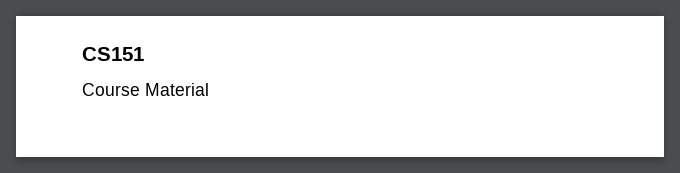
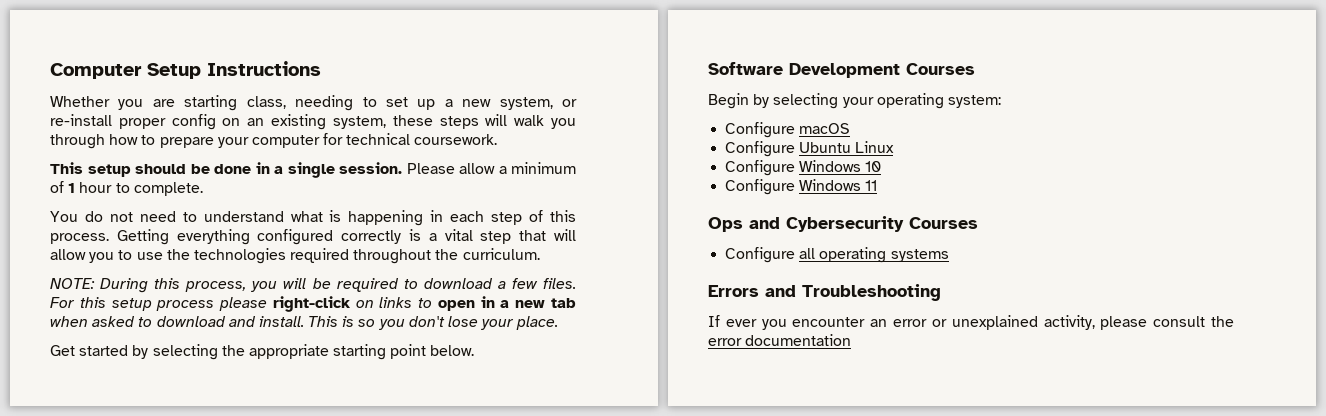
- CS151
- Course Material
+ Computer Setup Instructions
+ Whether you are starting class, needing to set up a new system, or re-install proper config on an existing system, these steps will walk you through how to prepare your computer for technical coursework.
+ This setup should be done in a single session. Please allow a minimum of 1 hour to complete.
+ You do not need to understand what is happening in each step of this process. Getting everything configured correctly is a vital step that will allow you to use the technologies required throughout the curriculum.
+ NOTE: During this process, you will be required to download a few files. For this setup process please right-click on links to open in a new tab when asked to download and install. This is so you don't lose your place.
+ Get started by selecting the appropriate starting point below.
+ Software Development Courses
+ Begin by selecting your operating system:
+ Configure macOS
+ Configure Ubuntu Linux
+ Configure Windows 10
+ Configure Windows 11
+ Ops and Cybersecurity Courses
+ Configure all operating systems
+ Errors and Troubleshooting
+ If ever you encounter an error or unexplained activity, please consult the error documentation

